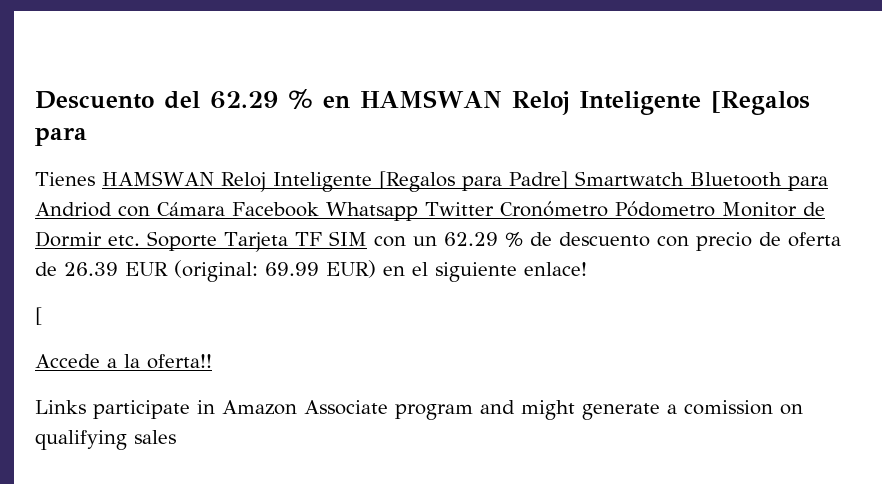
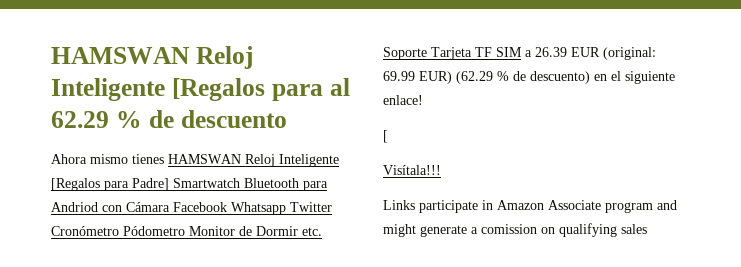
- Descuento del 62.29 % en HAMSWAN Reloj Inteligente [Regalos para
- Tienes HAMSWAN Reloj Inteligente [Regalos para Padre] Smartwatch Bluetooth para Andriod con Cámara Facebook Whatsapp Twitter Cronómetro Pódometro Monitor de Dormir etc. Soporte Tarjeta TF SIM con un 62.29 % de descuento con precio de oferta de 26.39 EUR (original: 69.99 EUR) en el siguiente enlace!
+ HAMSWAN Reloj Inteligente [Regalos para al 62.29 % de descuento
+ Ahora mismo tienes HAMSWAN Reloj Inteligente [Regalos para Padre] Smartwatch Bluetooth para Andriod con Cámara Facebook Whatsapp Twitter Cronómetro Pódometro Monitor de Dormir etc. Soporte Tarjeta TF SIM a 26.39 EUR (original: 69.99 EUR) (62.29 % de descuento) en el siguiente enlace!
- Accede a la oferta!!
+ Visítala!!!

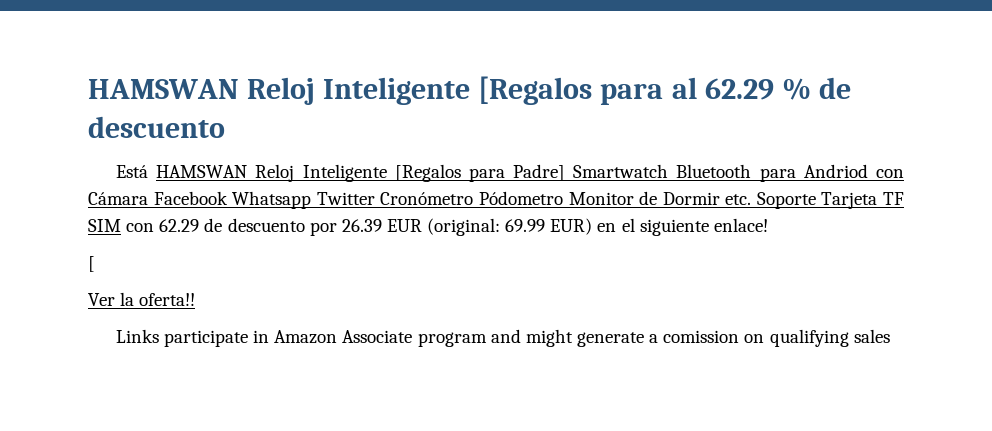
- Ahora mismo tienes HAMSWAN Reloj Inteligente [Regalos para Padre] Smartwatch Bluetooth para Andriod con Cámara Facebook Whatsapp Twitter Cronómetro Pódometro Monitor de Dormir etc. Soporte Tarjeta TF SIM a 26.39 EUR (original: 69.99 EUR) (62.29 % de descuento) en el siguiente enlace!
+ Está HAMSWAN Reloj Inteligente [Regalos para Padre] Smartwatch Bluetooth para Andriod con Cámara Facebook Whatsapp Twitter Cronómetro Pódometro Monitor de Dormir etc. Soporte Tarjeta TF SIM con 62.29 de descuento por 26.39 EUR (original: 69.99 EUR) en el siguiente enlace!
- Visítala!!!
+ Ver la oferta!!

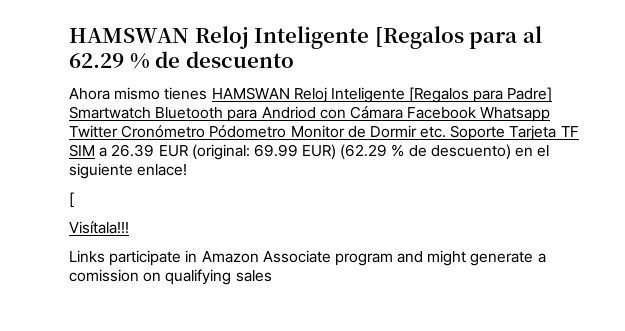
- Está HAMSWAN Reloj Inteligente [Regalos para Padre] Smartwatch Bluetooth para Andriod con Cámara Facebook Whatsapp Twitter Cronómetro Pódometro Monitor de Dormir etc. Soporte Tarjeta TF SIM con 62.29 de descuento por 26.39 EUR (original: 69.99 EUR) en el siguiente enlace!
+ Ahora mismo tienes HAMSWAN Reloj Inteligente [Regalos para Padre] Smartwatch Bluetooth para Andriod con Cámara Facebook Whatsapp Twitter Cronómetro Pódometro Monitor de Dormir etc. Soporte Tarjeta TF SIM a 26.39 EUR (original: 69.99 EUR) (62.29 % de descuento) en el siguiente enlace!
- Ver la oferta!!
+ Visítala!!!

